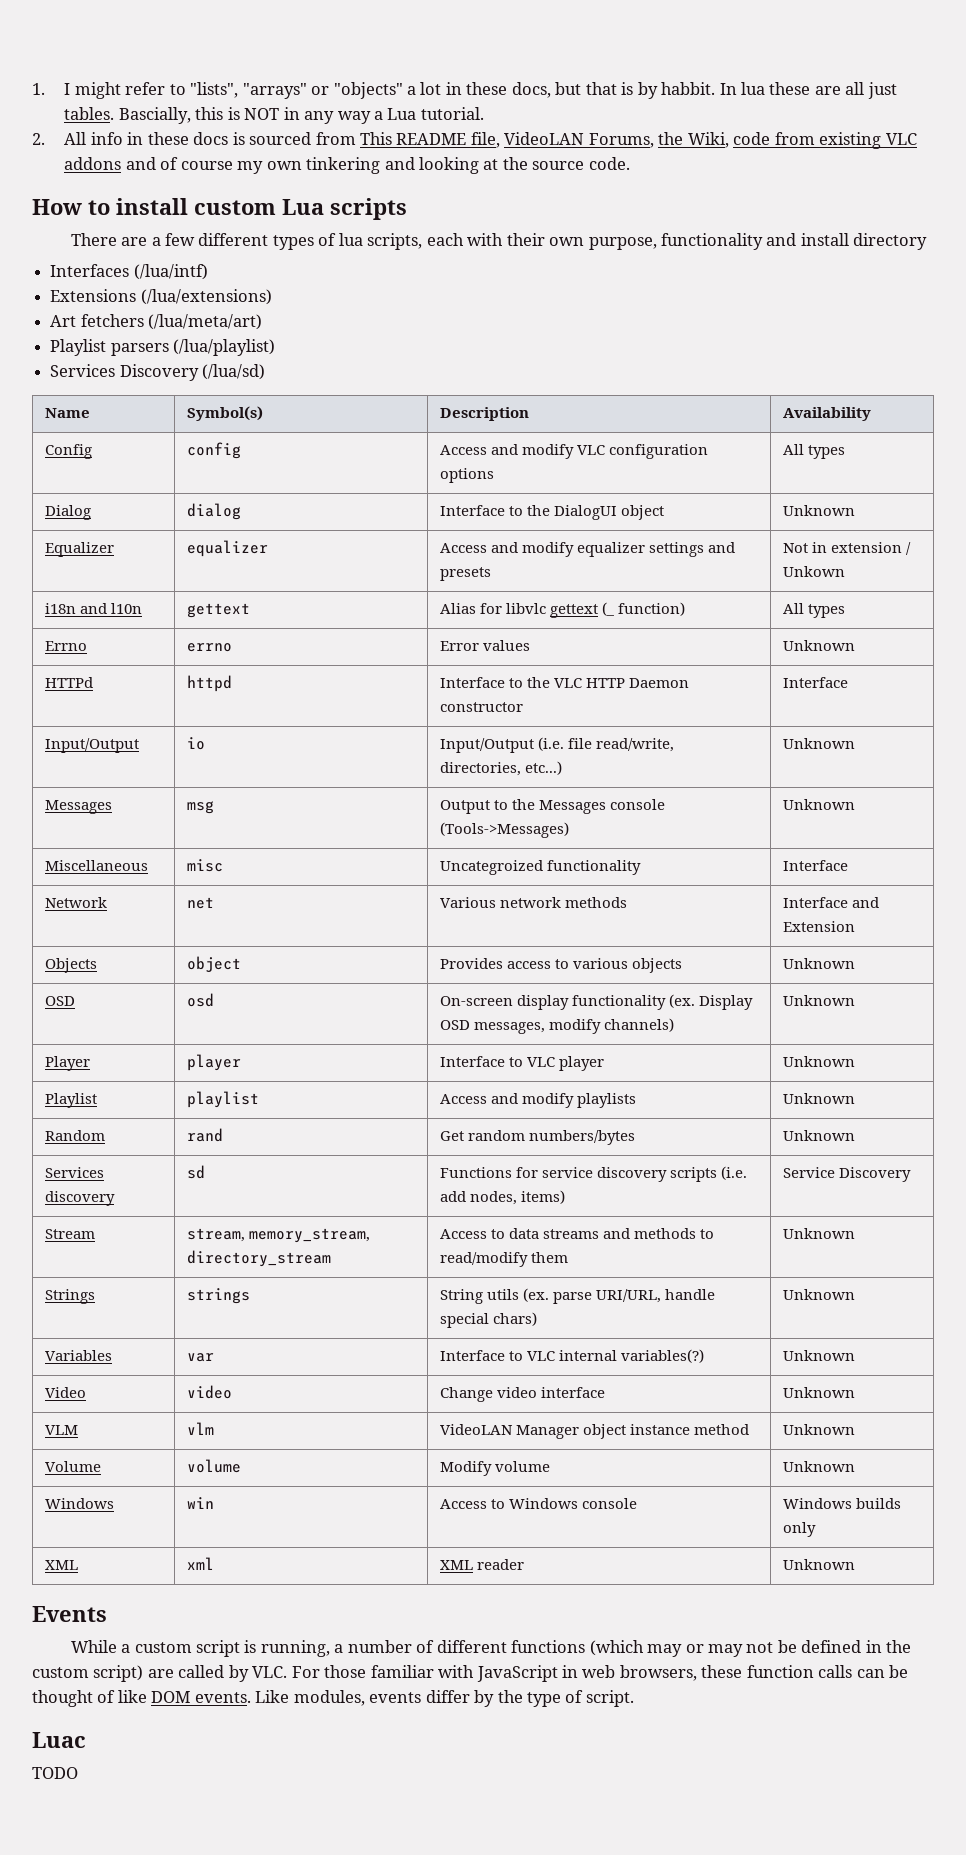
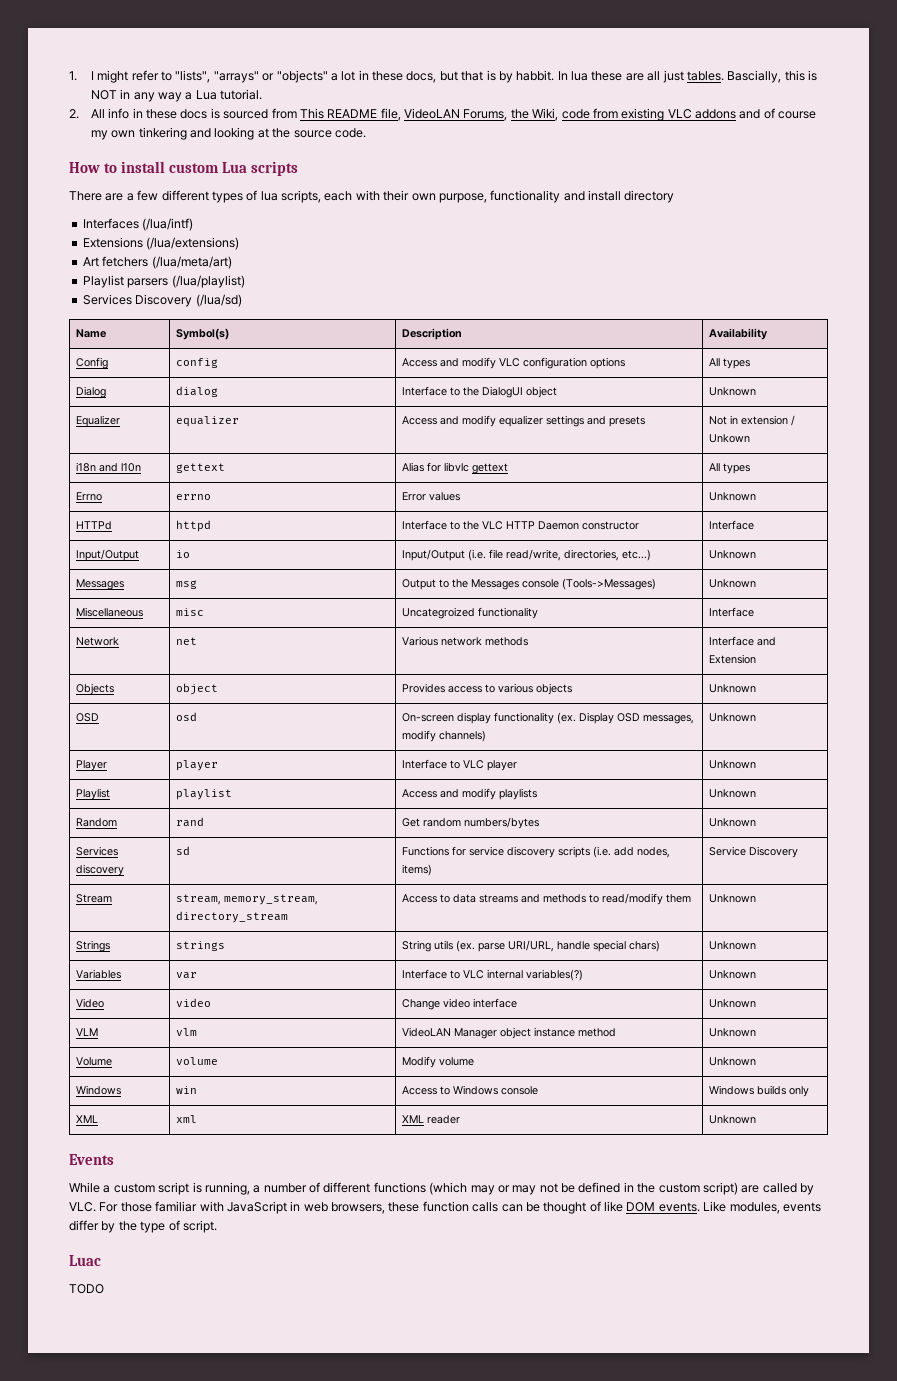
- i18n and l10n | gettext | Alias for libvlc gettext (_ function) | All types
+ i18n and l10n | gettext | Alias for libvlc gettext | All types

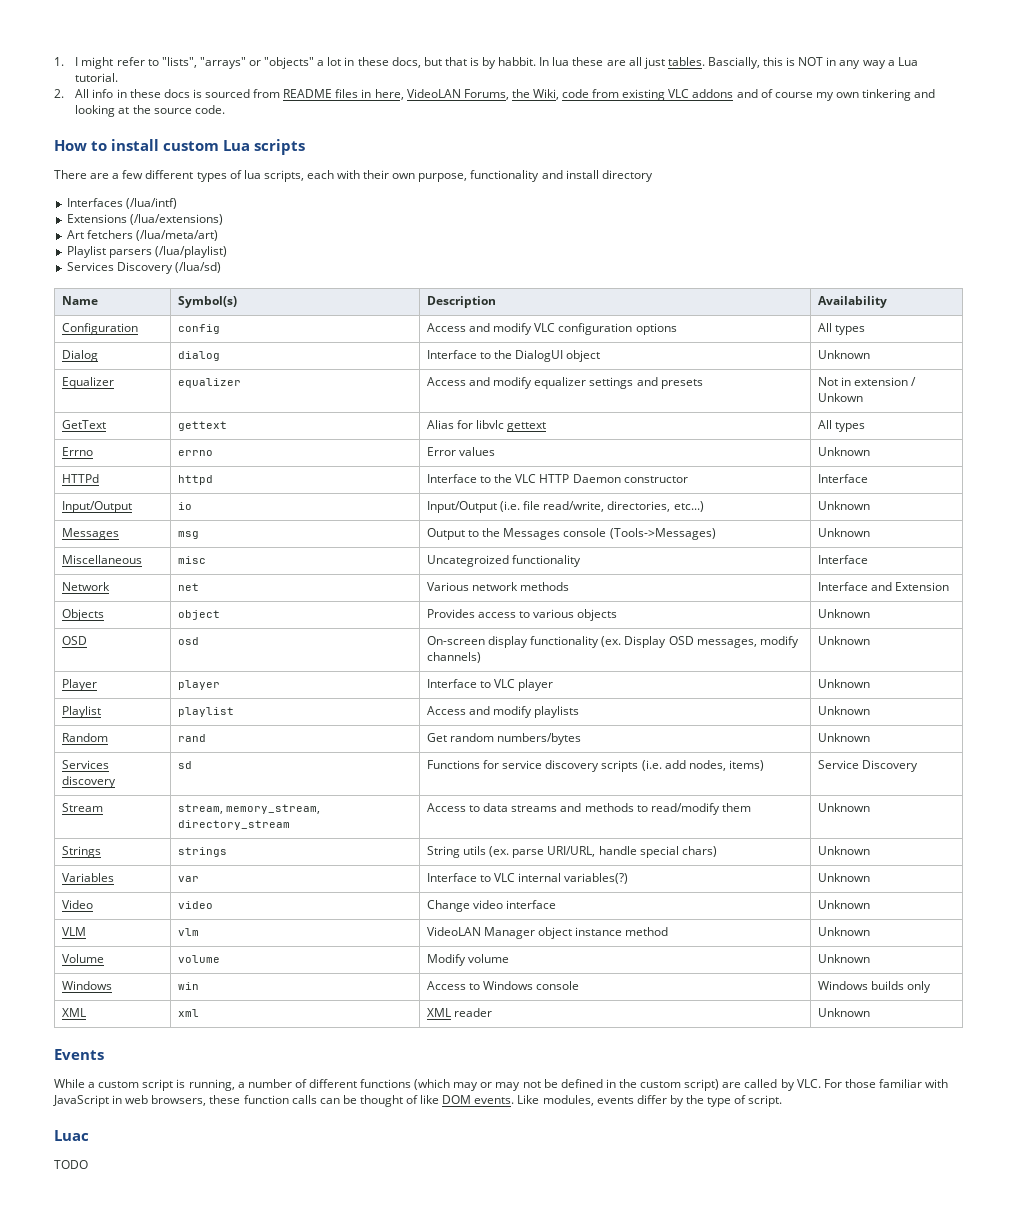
- 2. All info in these docs is sourced from This README file, VideoLAN Forums, the Wiki, code from existing VLC addons and of course my own tinkering and looking at the source code.
+ 2. All info in these docs is sourced from README files in here, VideoLAN Forums, the Wiki, code from existing VLC addons and of course my own tinkering and looking at the source code.
- Config | config | Access and modify VLC configuration options | All types
+ Configuration | config | Access and modify VLC configuration options | All types
- i18n and l10n | gettext | Alias for libvlc gettext | All types
+ GetText | gettext | Alias for libvlc gettext | All types

